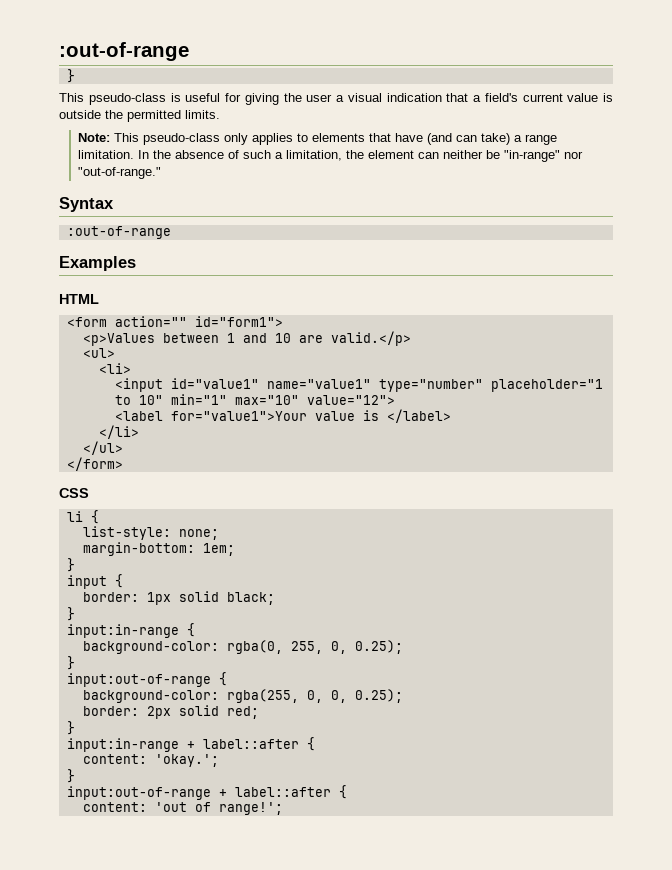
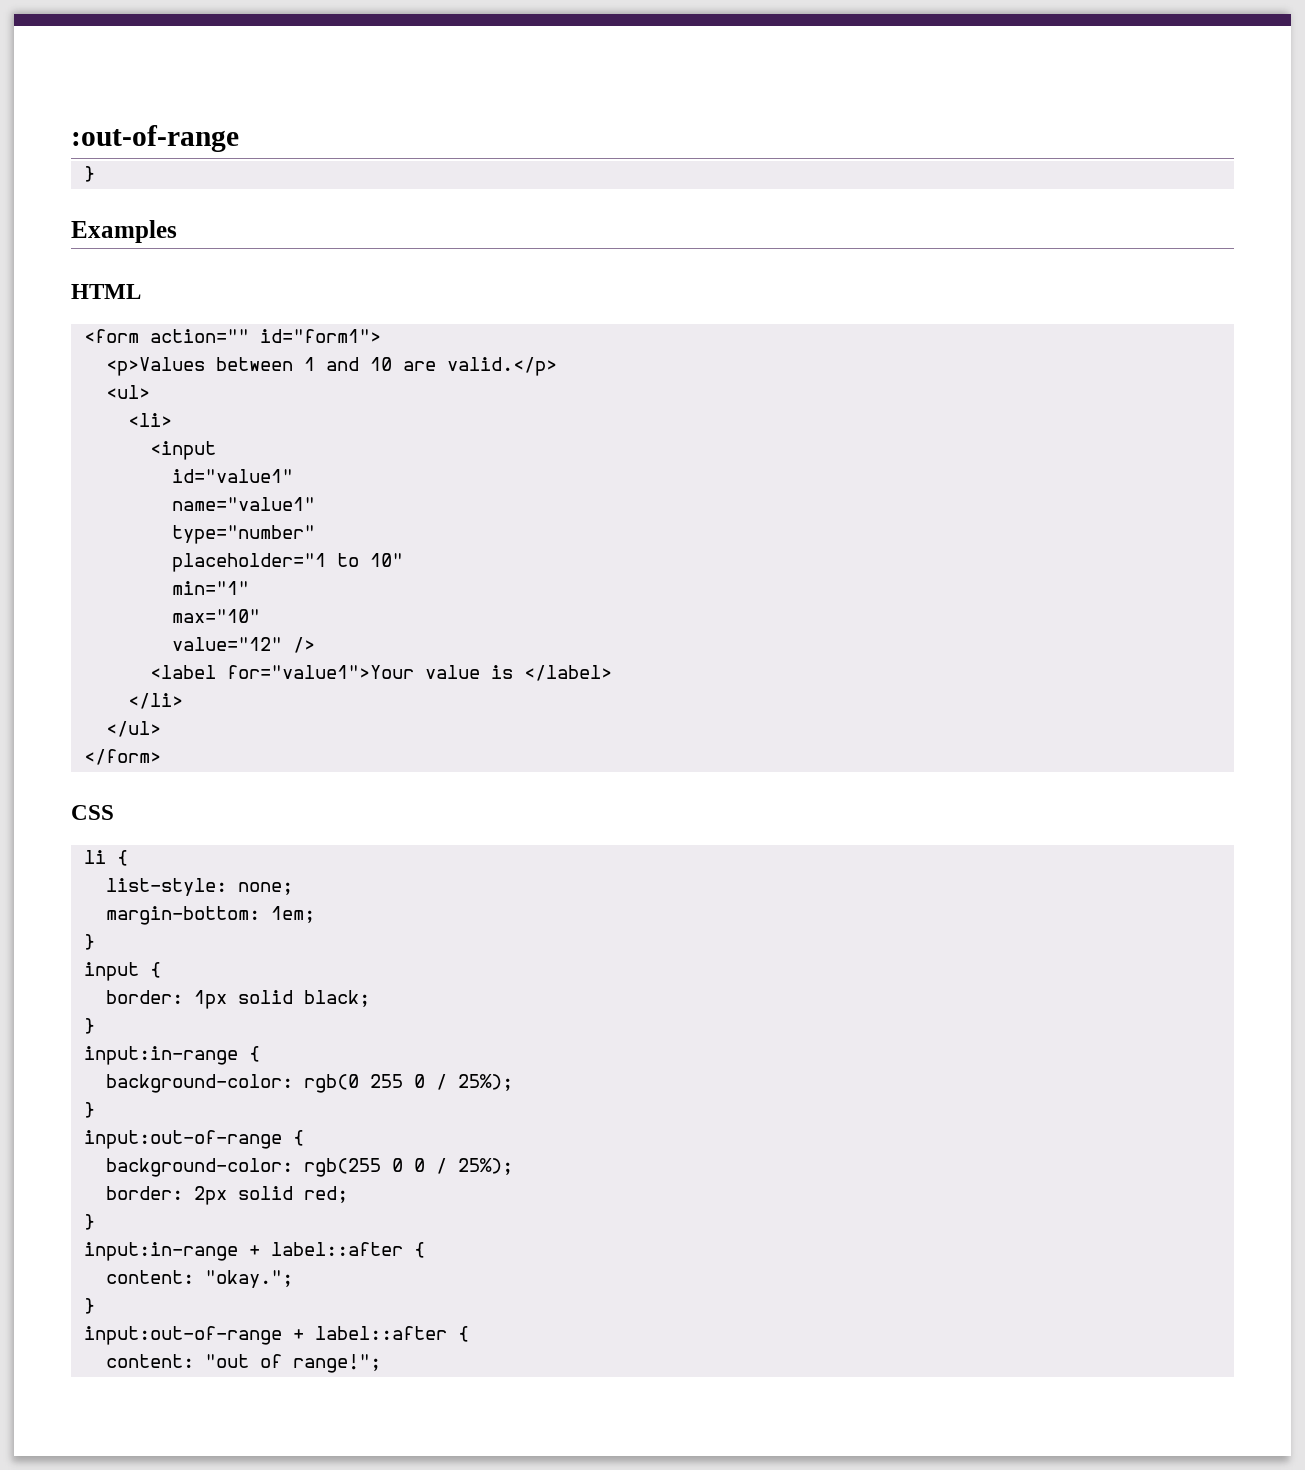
- This pseudo-class is useful for giving the user a visual indication that a field's current value is outside the permitted limits.
- Note: This pseudo-class only applies to elements that have (and can take) a range limitation. In the absence of such a limitation, the element can neither be "in-range" nor "out-of-range."
- Syntax
- :out-of-range
- <input id="value1" name="value1" type="number" placeholder="1 to 10" min="1" max="10" value="12">
+ <input
+ id="value1"
+ name="value1"
+ type="number"
+ placeholder="1 to 10"
+ min="1"
+ max="10"
+ value="12" />
- background-color: rgba(0, 255, 0, 0.25);
+ background-color: rgb(0 255 0 / 25%);
- background-color: rgba(255, 0, 0, 0.25);
+ background-color: rgb(255 0 0 / 25%);
- content: 'okay.';
+ content: "okay.";
- content: 'out of range!';
+ content: "out of range!";

